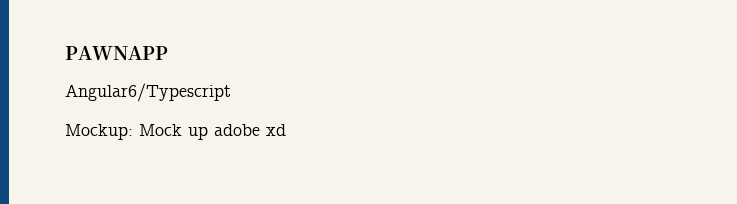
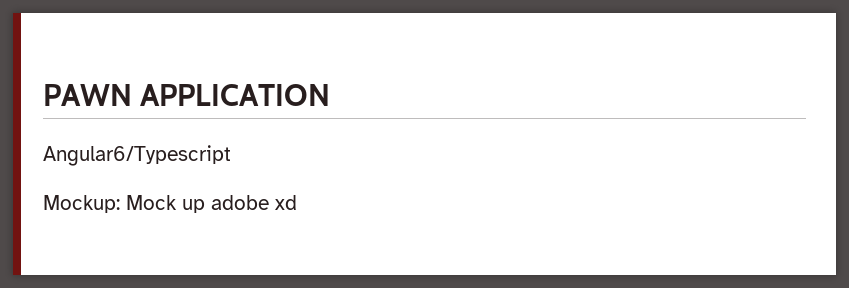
- PAWNAPP
+ PAWN APPLICATION

